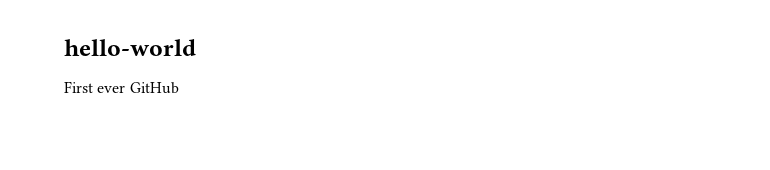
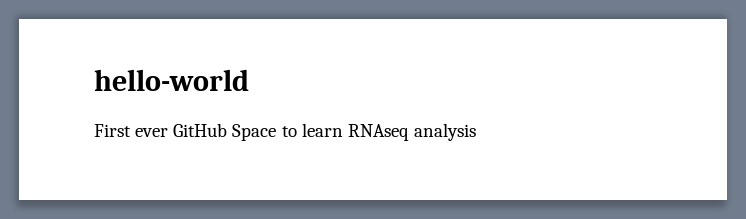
- First ever GitHub
+ First ever GitHub Space to learn RNAseq analysis

